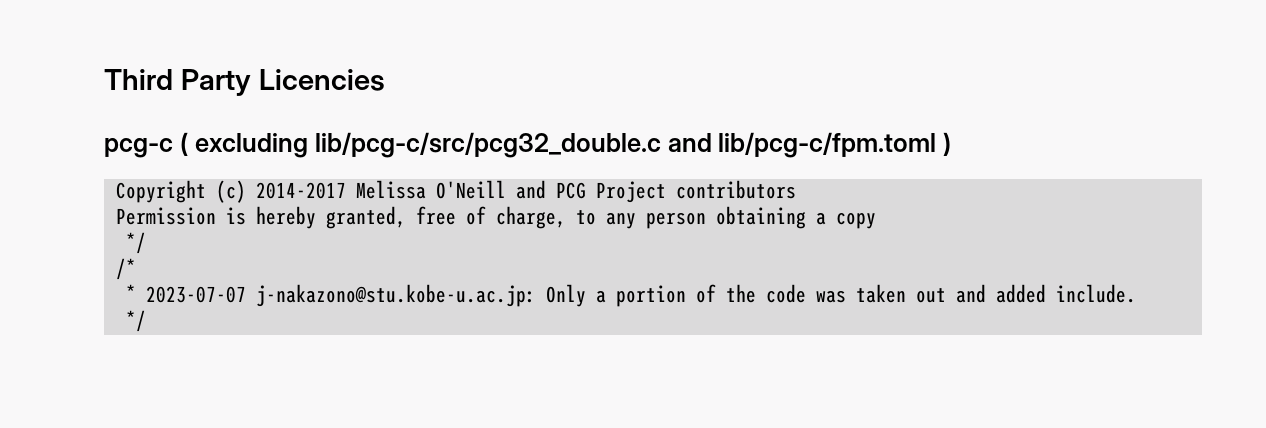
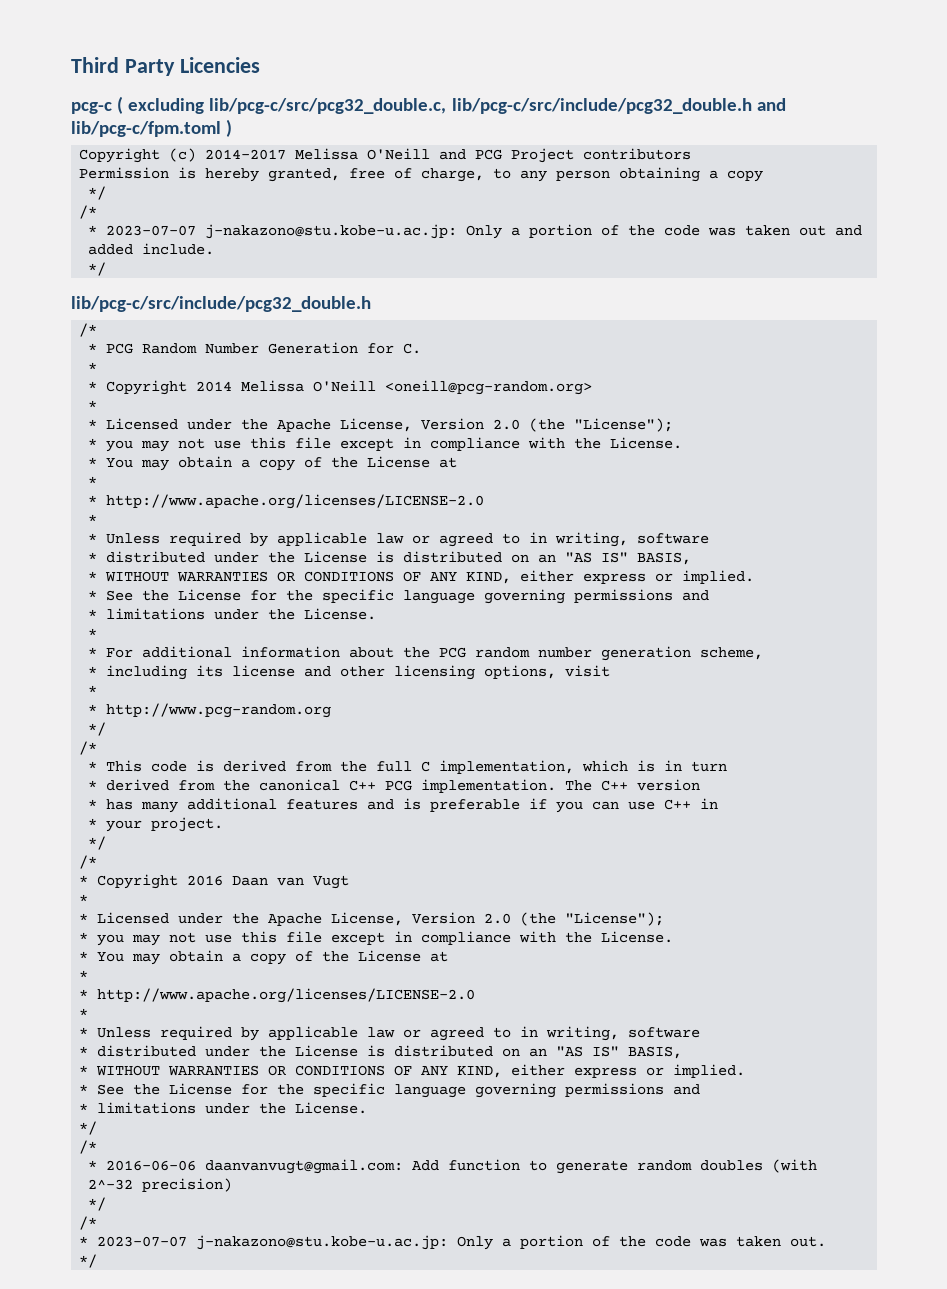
- pcg-c ( excluding lib/pcg-c/src/pcg32_double.c and lib/pcg-c/fpm.toml )
+ pcg-c ( excluding lib/pcg-c/src/pcg32_double.c, lib/pcg-c/src/include/pcg32_double.h and lib/pcg-c/fpm.toml )
  * 2023-07-07 j-nakazono@stu.kobe-u.ac.jp: Only a portion of the code was taken out and added include.
+ */
+ lib/pcg-c/src/include/pcg32_double.h
+ /*
+ * PCG Random Number Generation for C.
+ *
+ * Copyright 2014 Melissa O'Neill <oneill@pcg-random.org>
+ *
+ * Licensed under the Apache License, Version 2.0 (the "License");
+ * you may not use this file except in compliance with the License.
+ * You may obtain a copy of the License at
+ *
+ * http://www.apache.org/licenses/LICENSE-2.0
+ *
+ * Unless required by applicable law or agreed to in writing, software
+ * distributed under the License is distributed on an "AS IS" BASIS,
+ * WITHOUT WARRANTIES OR CONDITIONS OF ANY KIND, either express or implied.
+ * See the License for the specific language governing permissions and
+ * limitations under the License.
+ *
+ * For additional information about the PCG random number generation scheme,
+ * including its license and other licensing options, visit
+ *
+ * http://www.pcg-random.org
+ */
+ /*
+ * This code is derived from the full C implementation, which is in turn
+ * derived from the canonical C++ PCG implementation. The C++ version
+ * has many additional features and is preferable if you can use C++ in
+ * your project.
+ */
+ /*
+ * Copyright 2016 Daan van Vugt
+ *
+ * Licensed under the Apache License, Version 2.0 (the "License");
+ * you may not use this file except in compliance with the License.
+ * You may obtain a copy of the License at
+ *
+ * http://www.apache.org/licenses/LICENSE-2.0
+ *
+ * Unless required by applicable law or agreed to in writing, software
+ * distributed under the License is distributed on an "AS IS" BASIS,
+ * WITHOUT WARRANTIES OR CONDITIONS OF ANY KIND, either express or implied.
+ * See the License for the specific language governing permissions and
+ * limitations under the License.
+ */
+ /*
+ * 2016-06-06 daanvanvugt@gmail.com: Add function to generate random doubles (with 2^-32 precision)
+ */
+ /*
+ * 2023-07-07 j-nakazono@stu.kobe-u.ac.jp: Only a portion of the code was taken out.

